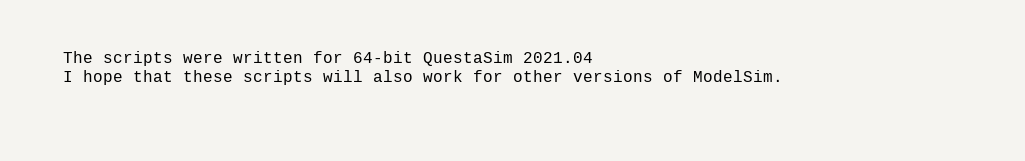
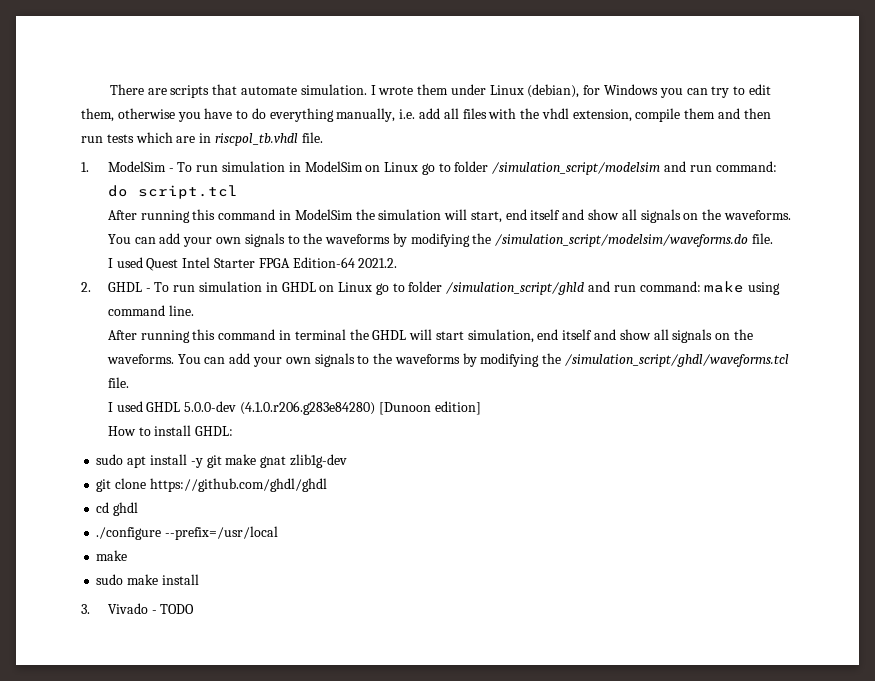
- The scripts were written for 64-bit QuestaSim 2021.04
- I hope that these scripts will also work for other versions of ModelSim.
+ There are scripts that automate simulation. I wrote them under Linux (debian), for Windows you can try to edit them, otherwise you have to do everything manually, i.e. add all files with the vhdl extension, compile them and then run tests which are in riscpol_tb.vhdl file.
+ 1. ModelSim - To run simulation in ModelSim on Linux go to folder /simulation_script/modelsim and run command: do script.tcl
+ After running this command in ModelSim the simulation will start, end itself and show all signals on the waveforms. You can add your own signals to the waveforms by modifying the /simulation_script/modelsim/waveforms.do file.
+ I used Quest Intel Starter FPGA Edition-64 2021.2.
+ 2. GHDL - To run simulation in GHDL on Linux go to folder /simulation_script/ghld and run command: make using command line.
+ After running this command in terminal the GHDL will start simulation, end itself and show all signals on the waveforms. You can add your own signals to the waveforms by modifying the /simulation_script/ghdl/waveforms.tcl file.
+ I used GHDL 5.0.0-dev (4.1.0.r206.g283e84280) [Dunoon edition]
+ How to install GHDL:
+ sudo apt install -y git make gnat zlib1g-dev
+ git clone https://github.com/ghdl/ghdl
+ cd ghdl
+ ./configure --prefix=/usr/local
+ make
+ sudo make install
+ 3. Vivado - TODO

